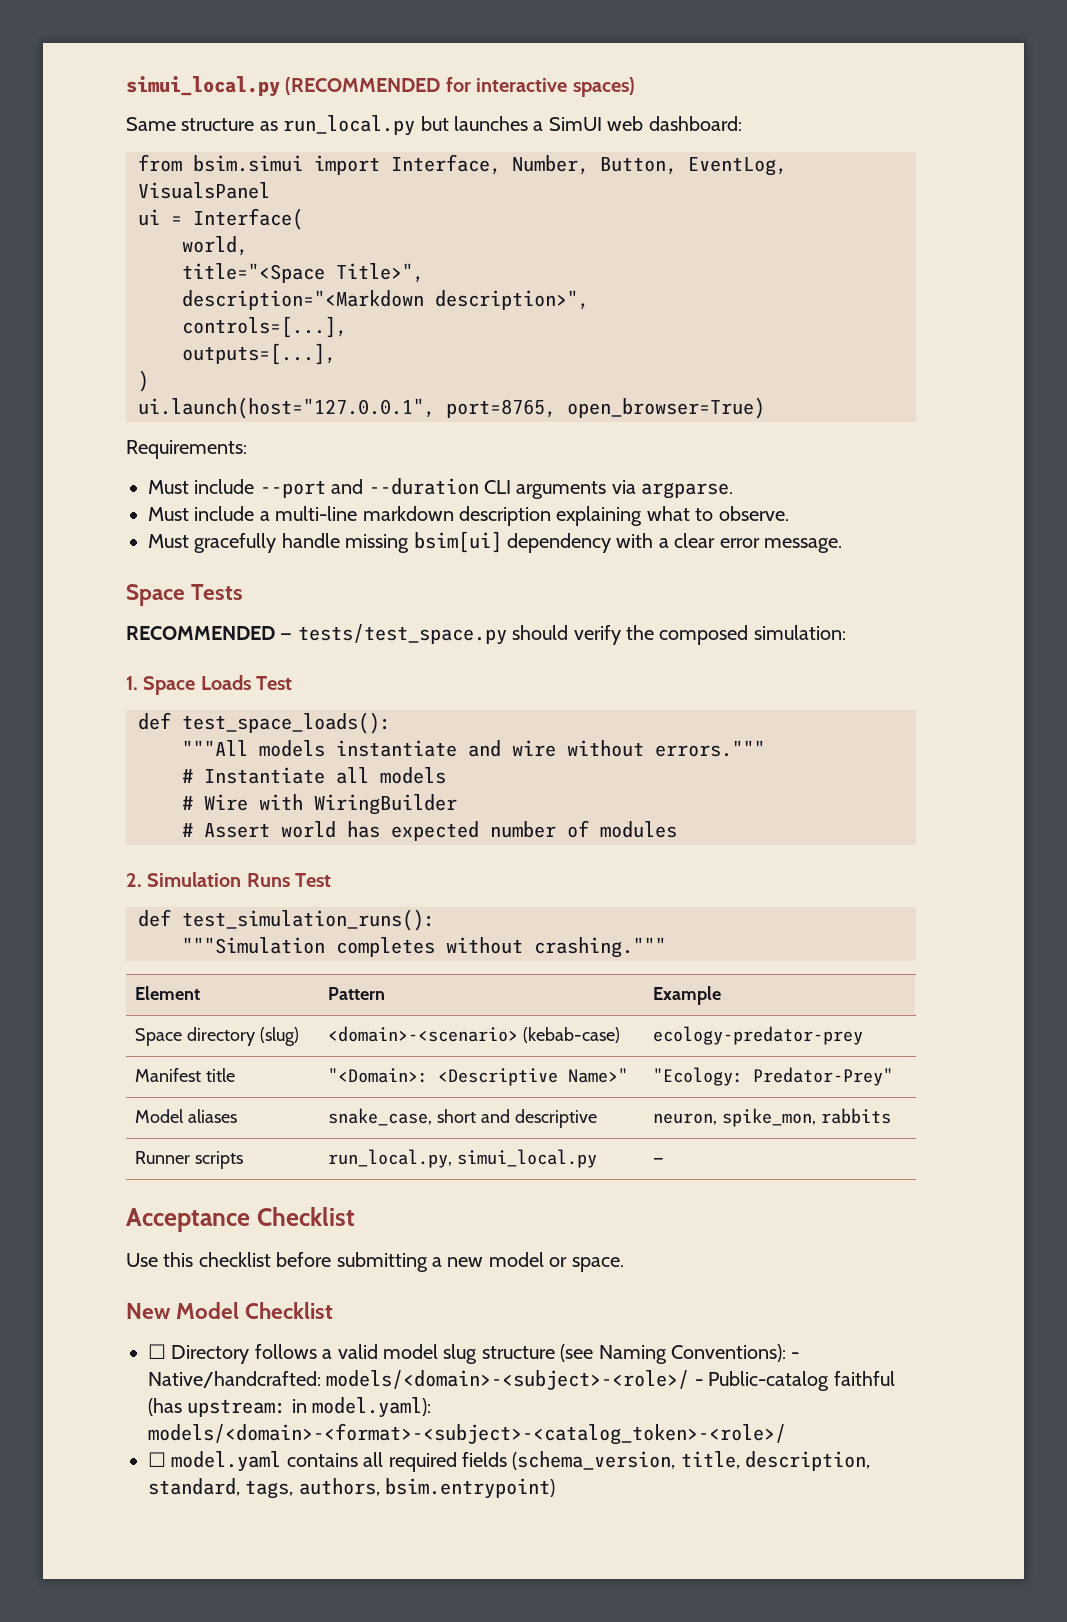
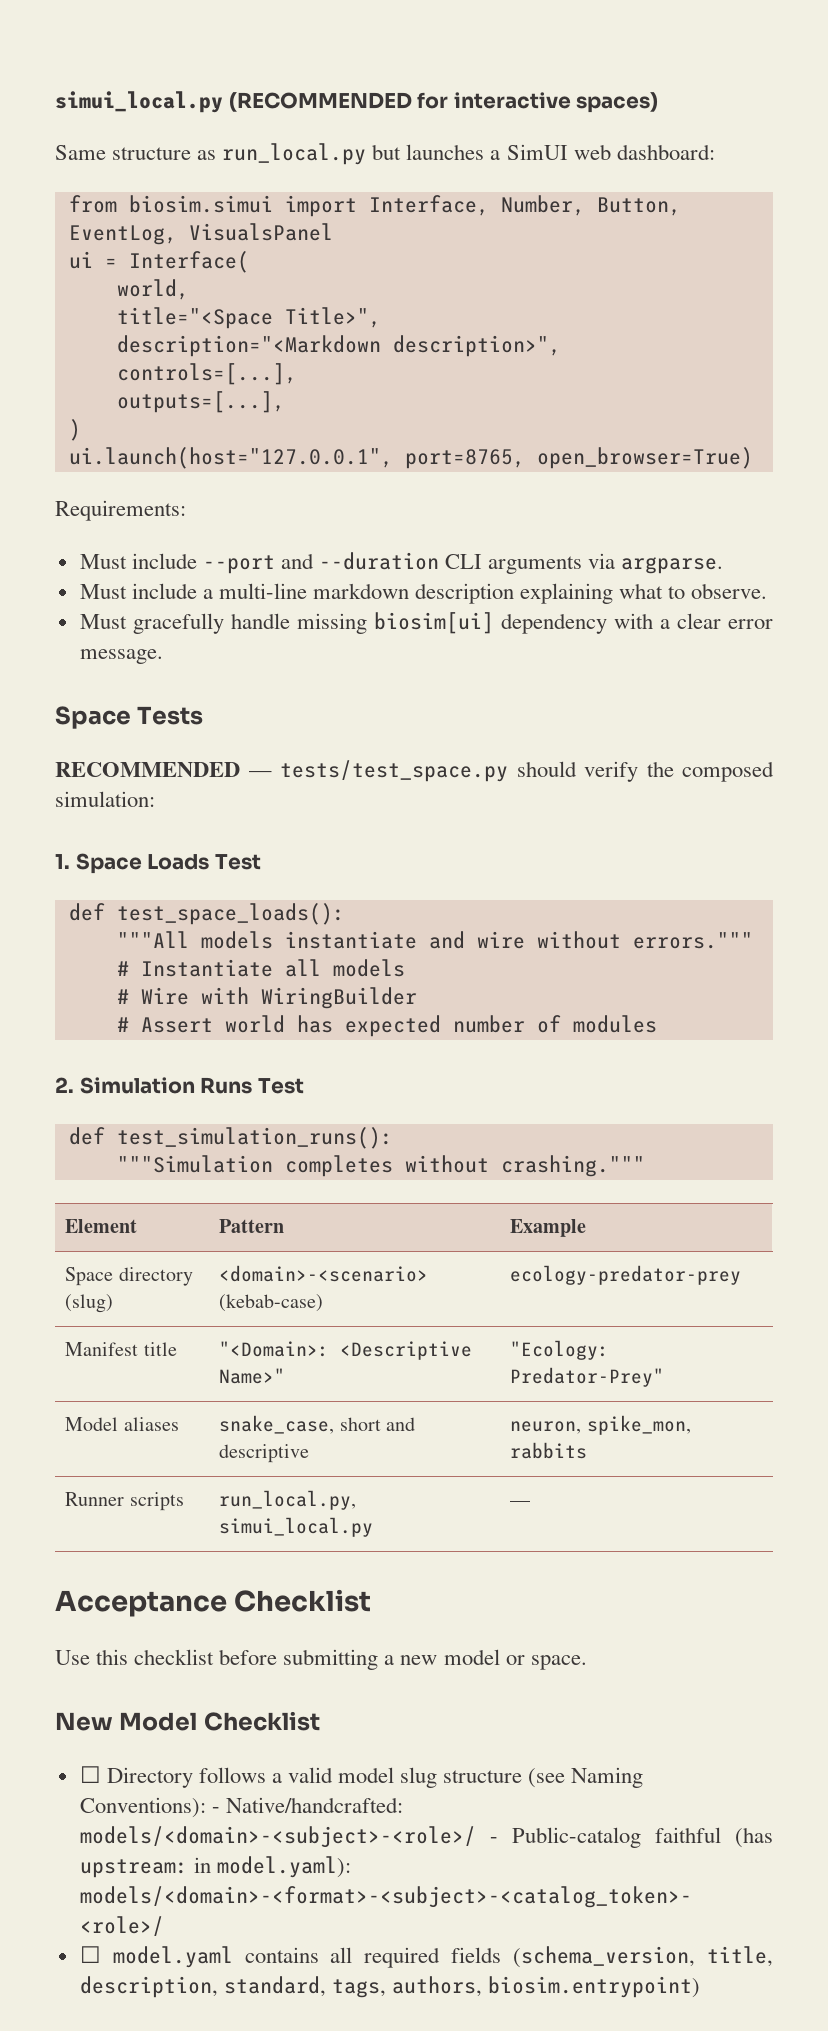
- from bsim.simui import Interface, Number, Button, EventLog, VisualsPanel
+ from biosim.simui import Interface, Number, Button, EventLog, VisualsPanel
- Must gracefully handle missing bsim[ui] dependency with a clear error message.
+ Must gracefully handle missing biosim[ui] dependency with a clear error message.
- ☐ model.yaml contains all required fields (schema_version, title, description, standard, tags, authors, bsim.entrypoint)
+ ☐ model.yaml contains all required fields (schema_version, title, description, standard, tags, authors, biosim.entrypoint)

